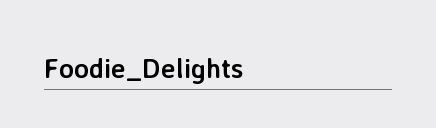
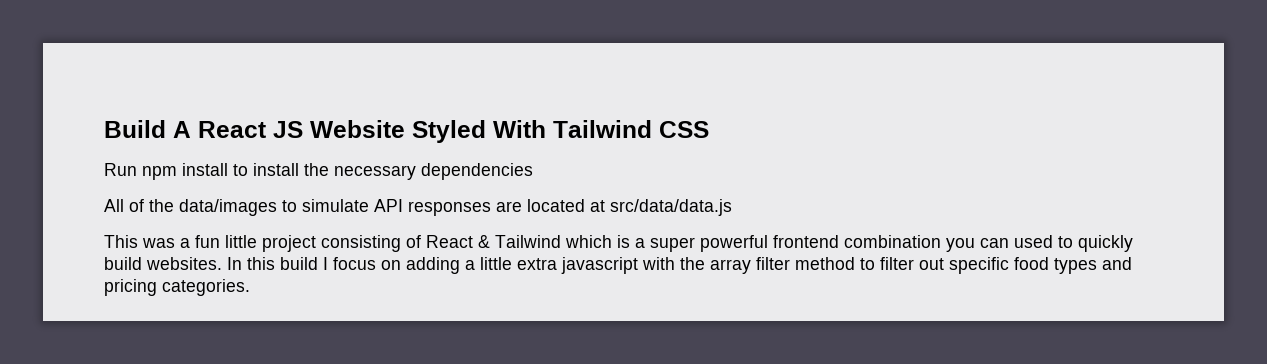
- Foodie_Delights
+ Build A React JS Website Styled With Tailwind CSS
+ Run npm install to install the necessary dependencies
+ All of the data/images to simulate API responses are located at src/data/data.js
+ This was a fun little project consisting of React & Tailwind which is a super powerful frontend combination you can used to quickly build websites. In this build I focus on adding a little extra javascript with the array filter method to filter out specific food types and pricing categories.

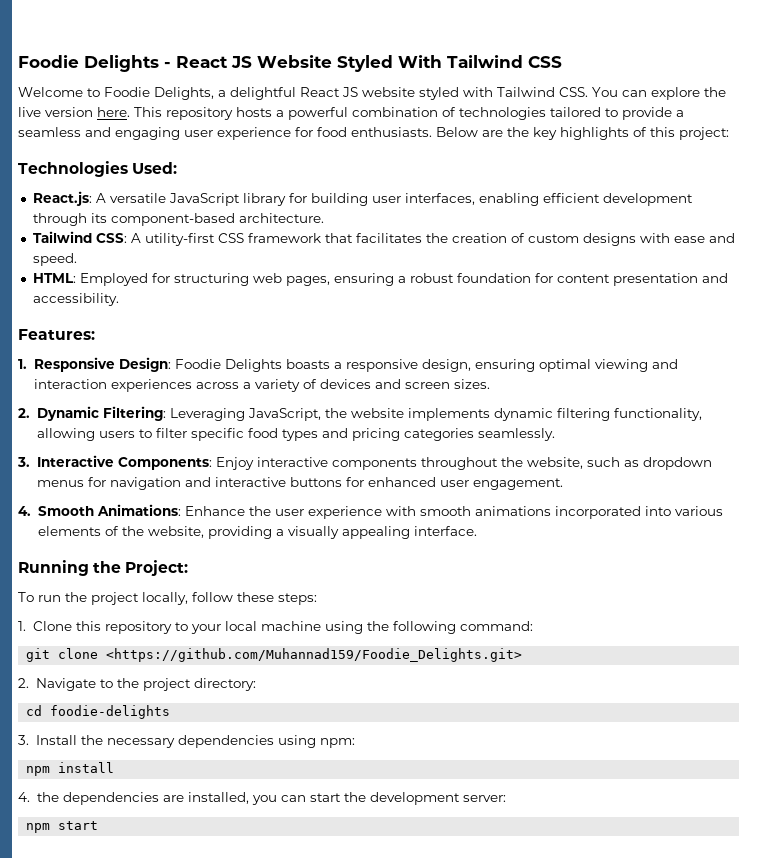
- Build A React JS Website Styled With Tailwind CSS
+ Foodie Delights - React JS Website Styled With Tailwind CSS
- Run npm install to install the necessary dependencies
- All of the data/images to simulate API responses are located at src/data/data.js
- This was a fun little project consisting of React & Tailwind which is a super powerful frontend combination you can used to quickly build websites. In this build I focus on adding a little extra javascript with the array filter method to filter out specific food types and pricing categories.
+ Welcome to Foodie Delights, a delightful React JS website styled with Tailwind CSS. You can explore the live version here. This repository hosts a powerful combination of technologies tailored to provide a seamless and engaging user experience for food enthusiasts. Below are the key highlights of this project:
+ Technologies Used:
+ React.js: A versatile JavaScript library for building user interfaces, enabling efficient development through its component-based architecture.
+ Tailwind CSS: A utility-first CSS framework that facilitates the creation of custom designs with ease and speed.
+ HTML: Employed for structuring web pages, ensuring a robust foundation for content presentation and accessibility.
+ Features:
+ 1. Responsive Design: Foodie Delights boasts a responsive design, ensuring optimal viewing and interaction experiences across a variety of devices and screen sizes.
+ 2. Dynamic Filtering: Leveraging JavaScript, the website implements dynamic filtering functionality, allowing users to filter specific food types and pricing categories seamlessly.
+ 3. Interactive Components: Enjoy interactive components throughout the website, such as dropdown menus for navigation and interactive buttons for enhanced user engagement.
+ 4. Smooth Animations: Enhance the user experience with smooth animations incorporated into various elements of the website, providing a visually appealing interface.
+ Running the Project:
+ To run the project locally, follow these steps:
+ 1. Clone this repository to your local machine using the following command:
+ git clone <https://github.com/Muhannad159/Foodie_Delights.git>
+ 2. Navigate to the project directory:
+ cd foodie-delights
+ 3. Install the necessary dependencies using npm:
+ npm install
+ 4. the dependencies are installed, you can start the development server:
+ npm start

